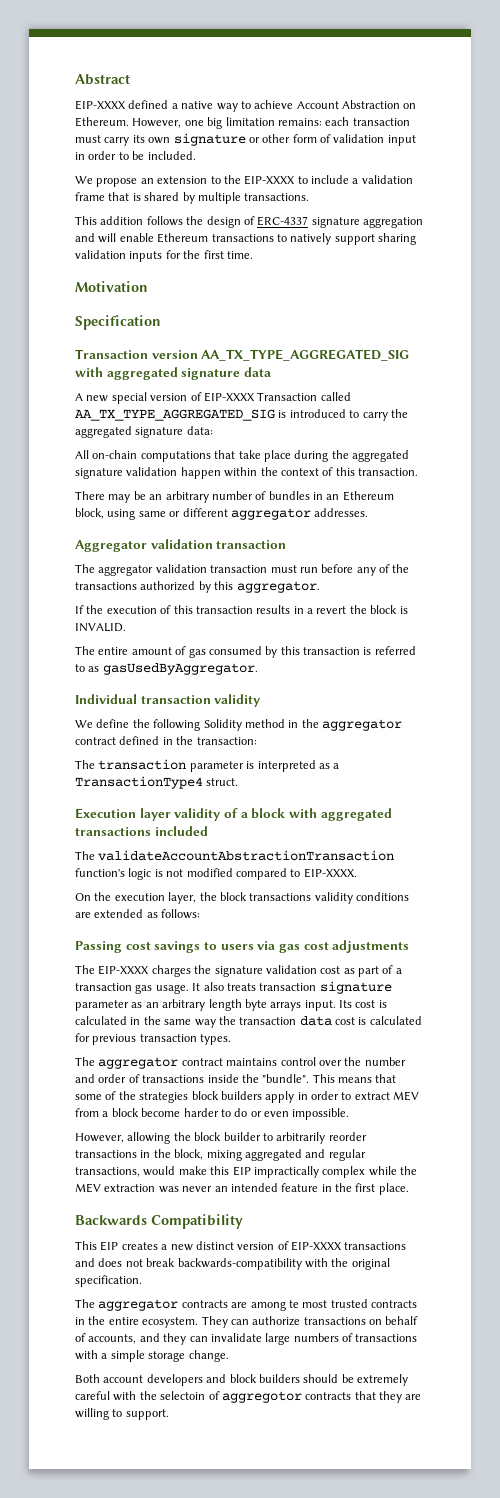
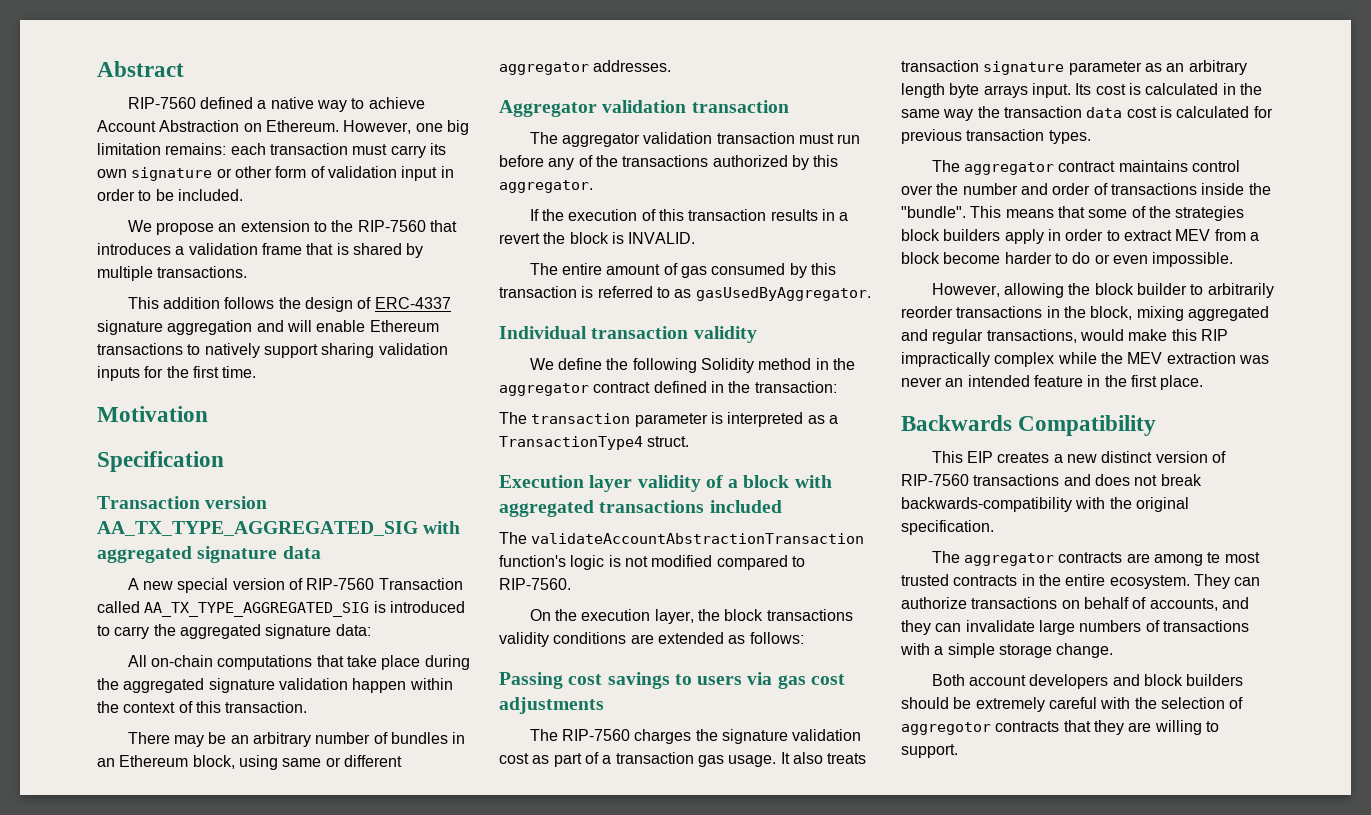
- EIP-XXXX defined a native way to achieve Account Abstraction on Ethereum.
+ RIP-7560 defined a native way to achieve Account Abstraction on Ethereum.
- We propose an extension to the EIP-XXXX to include a validation frame that is shared by multiple transactions.
+ We propose an extension to the RIP-7560 that introduces a validation frame that is shared by multiple transactions.
- A new special version of EIP-XXXX Transaction called AA_TX_TYPE_AGGREGATED_SIG is introduced to carry the aggregated signature data:
+ A new special version of RIP-7560 Transaction called AA_TX_TYPE_AGGREGATED_SIG is introduced to carry the aggregated signature data:
- The validateAccountAbstractionTransaction function's logic is not modified compared to EIP-XXXX.
+ The validateAccountAbstractionTransaction function's logic is not modified compared to RIP-7560.
- The EIP-XXXX charges the signature validation cost as part of a transaction gas usage.
+ The RIP-7560 charges the signature validation cost as part of a transaction gas usage.
- However, allowing the block builder to arbitrarily reorder transactions in the block, mixing aggregated and regular transactions, would make this EIP impractically complex while the MEV extraction was never an intended feature in the first place.
+ However, allowing the block builder to arbitrarily reorder transactions in the block, mixing aggregated and regular transactions, would make this RIP impractically complex while the MEV extraction was never an intended feature in the first place.
- This EIP creates a new distinct version of EIP-XXXX transactions and does not break backwards-compatibility with the original specification.
+ This EIP creates a new distinct version of RIP-7560 transactions and does not break backwards-compatibility with the original specification.
- Both account developers and block builders should be extremely careful with the selectoin of aggregotor contracts that they are willing to support.
+ Both account developers and block builders should be extremely careful with the selection of aggregotor contracts that they are willing to support.

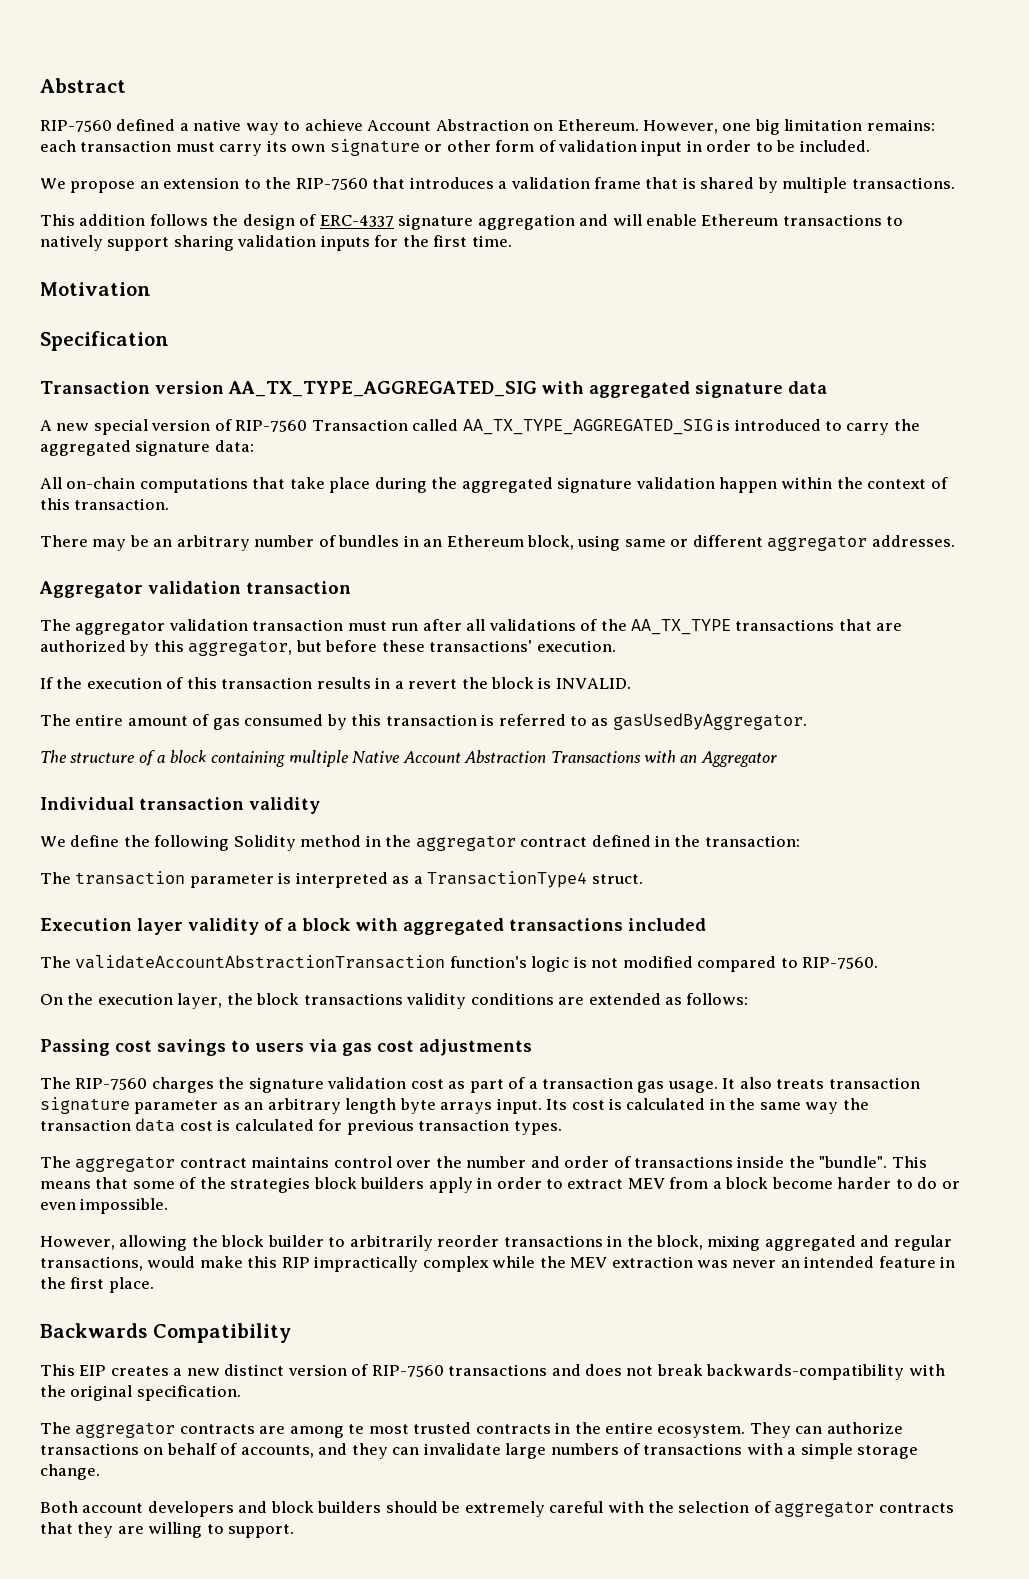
- The aggregator validation transaction must run before any of the transactions authorized by this aggregator.
+ The aggregator validation transaction must run after all validations of the AA_TX_TYPE transactions that are authorized by this aggregator, but before these transactions' execution.
+ The structure of a block containing multiple Native Account Abstraction Transactions with an Aggregator
- Both account developers and block builders should be extremely careful with the selection of aggregotor contracts that they are willing to support.
+ Both account developers and block builders should be extremely careful with the selection of aggregator contracts that they are willing to support.

